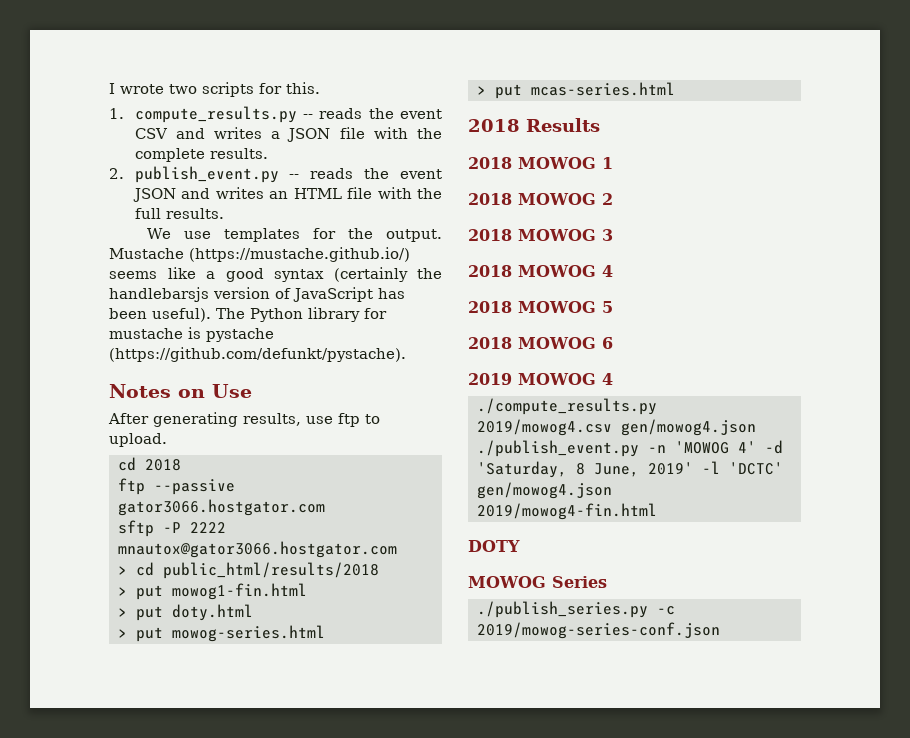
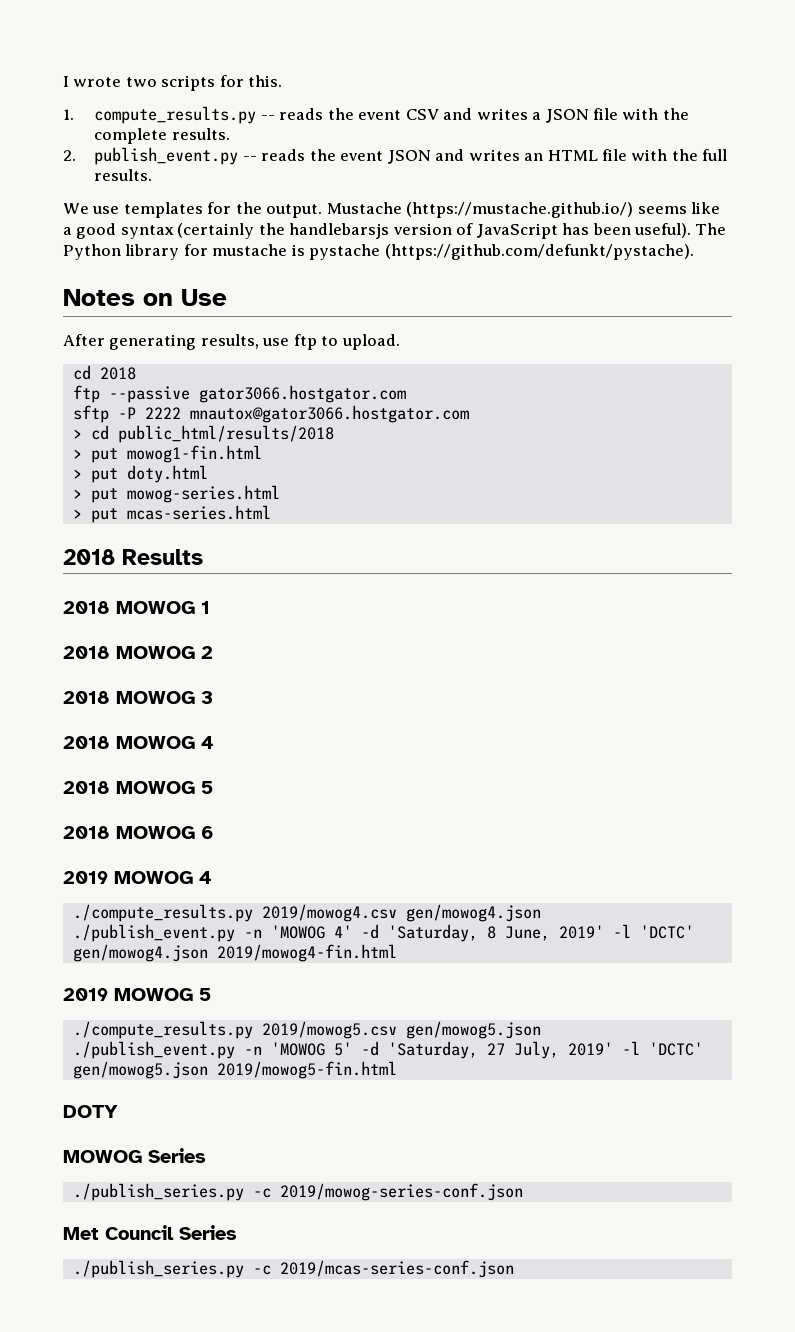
+ 2019 MOWOG 5
+ ./compute_results.py 2019/mowog5.csv gen/mowog5.json
+ ./publish_event.py -n 'MOWOG 5' -d 'Saturday, 27 July, 2019' -l 'DCTC' gen/mowog5.json 2019/mowog5-fin.html
+ Met Council Series
+ ./publish_series.py -c 2019/mcas-series-conf.json

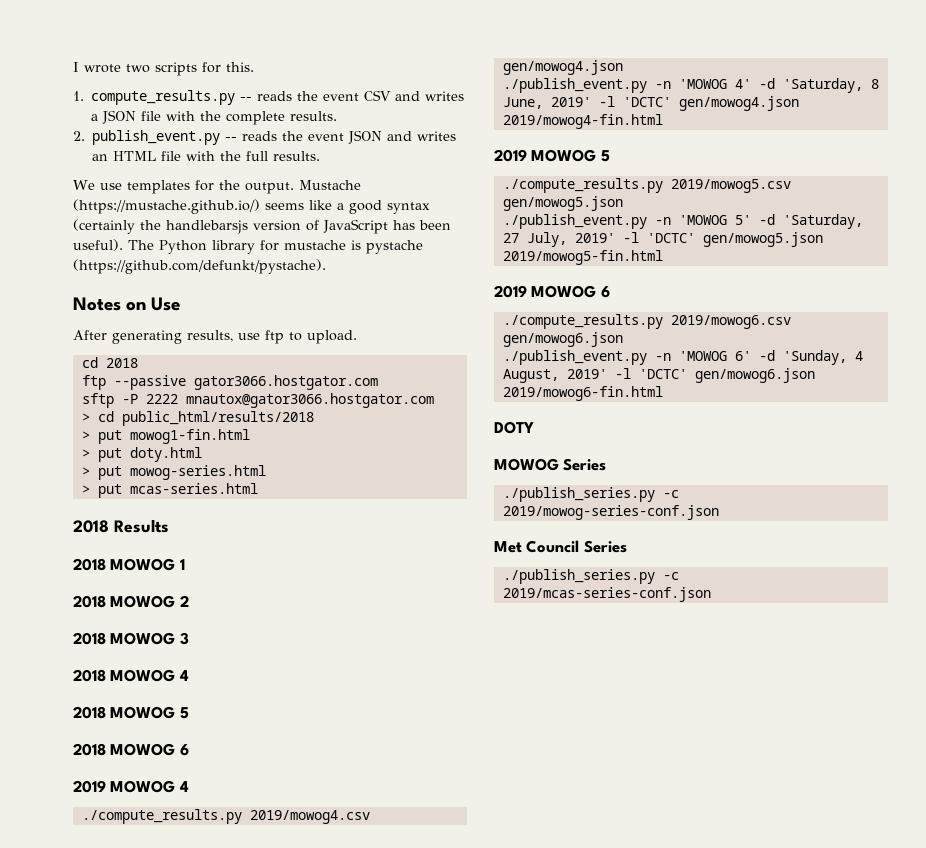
+ 2019 MOWOG 6
+ ./compute_results.py 2019/mowog6.csv gen/mowog6.json
+ ./publish_event.py -n 'MOWOG 6' -d 'Sunday, 4 August, 2019' -l 'DCTC' gen/mowog6.json 2019/mowog6-fin.html

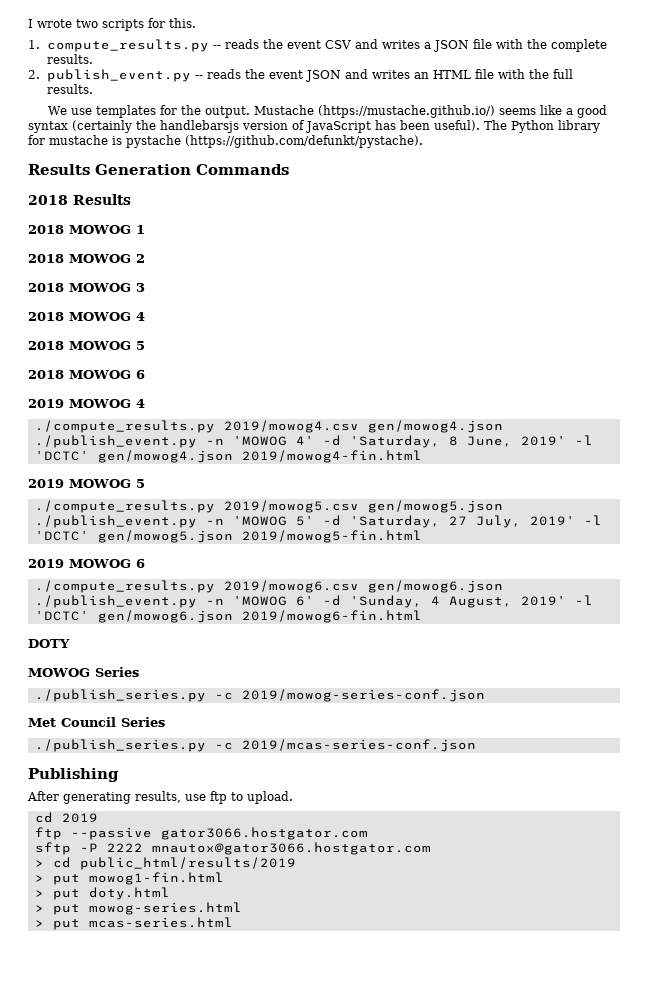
- Notes on Use
- After generating results, use ftp to upload.
- cd 2018
- ftp --passive gator3066.hostgator.com
- sftp -P 2222 mnautox@gator3066.hostgator.com
- > cd public_html/results/2018
- > put mowog1-fin.html
- > put doty.html
- > put mowog-series.html
- > put mcas-series.html
+ Results Generation Commands
+ Publishing
+ After generating results, use ftp to upload.
+ cd 2019
+ ftp --passive gator3066.hostgator.com
+ sftp -P 2222 mnautox@gator3066.hostgator.com
+ > cd public_html/results/2019
+ > put mowog1-fin.html
+ > put doty.html
+ > put mowog-series.html
+ > put mcas-series.html

